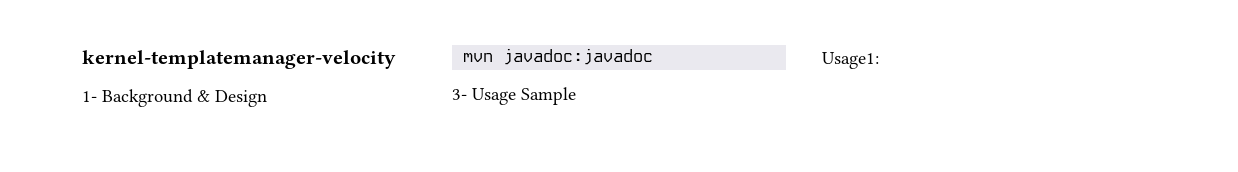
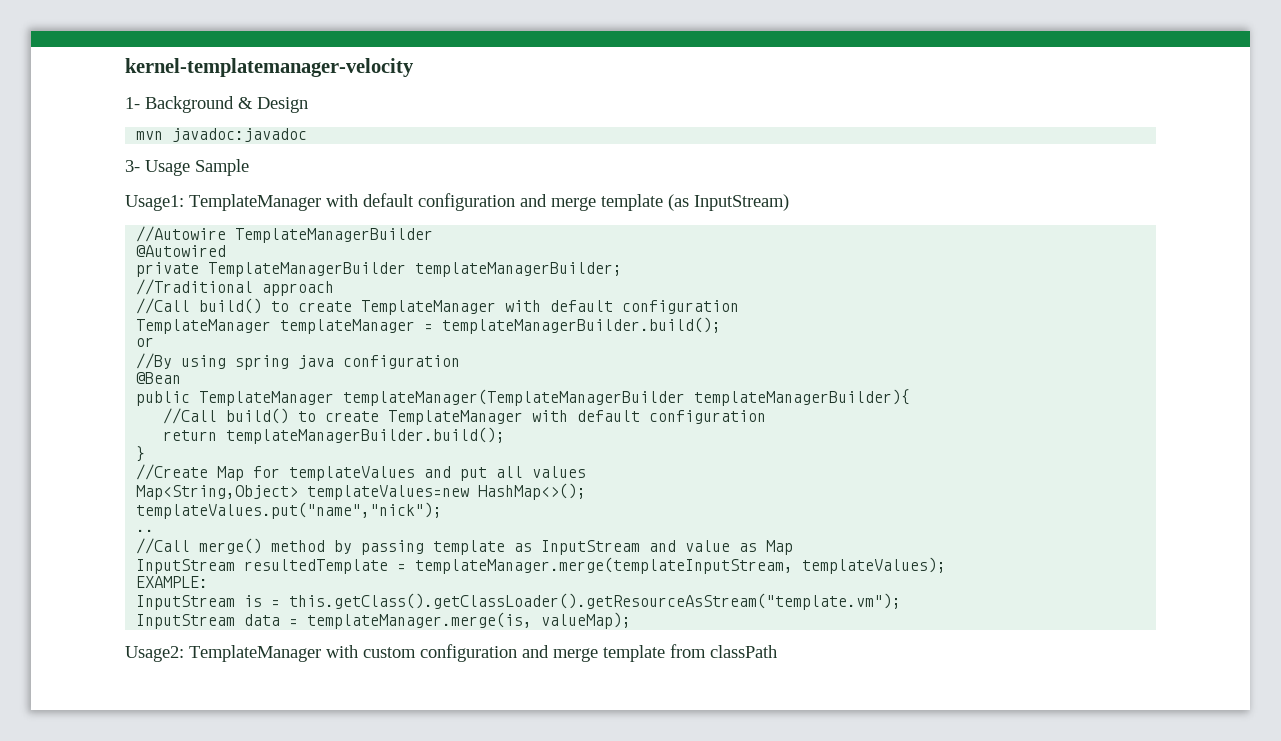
- Usage1:
+ Usage1: TemplateManager with default configuration and merge template (as InputStream)
+ //Autowire TemplateManagerBuilder
+ @Autowired
+ private TemplateManagerBuilder templateManagerBuilder;
+ //Traditional approach
+ //Call build() to create TemplateManager with default configuration
+ TemplateManager templateManager = templateManagerBuilder.build();
+ or
+ //By using spring java configuration
+ @Bean
+ public TemplateManager templateManager(TemplateManagerBuilder templateManagerBuilder){
+ //Call build() to create TemplateManager with default configuration
+ return templateManagerBuilder.build();
+ }
+ //Create Map for templateValues and put all values
+ Map<String,Object> templateValues=new HashMap<>();
+ templateValues.put("name","nick");
+ ..
+ //Call merge() method by passing template as InputStream and value as Map
+ InputStream resultedTemplate = templateManager.merge(templateInputStream, templateValues);
+ EXAMPLE:
+ InputStream is = this.getClass().getClassLoader().getResourceAsStream("template.vm");
+ InputStream data = templateManager.merge(is, valueMap);
+ Usage2: TemplateManager with custom configuration and merge template from classPath

